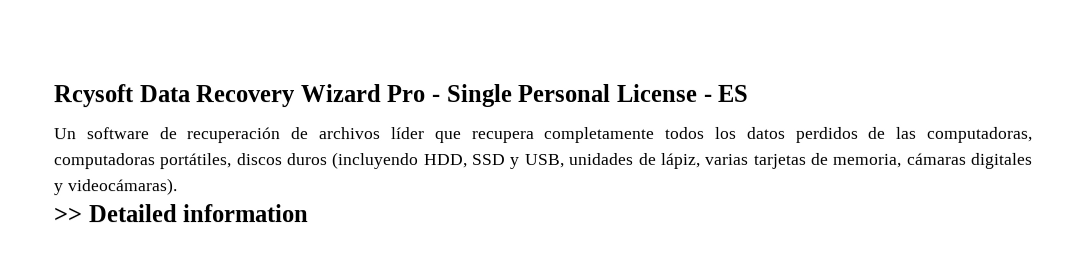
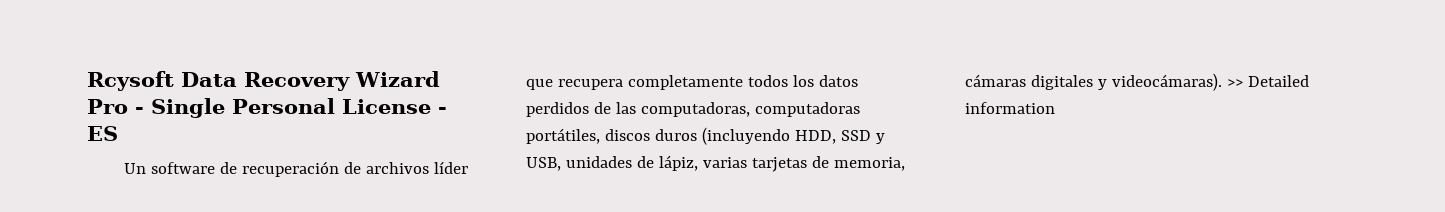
- Un software de recuperación de archivos líder que recupera completamente todos los datos perdidos de las computadoras, computadoras portátiles, discos duros (incluyendo HDD, SSD y USB, unidades de lápiz, varias tarjetas de memoria, cámaras digitales y videocámaras).
- >> Detailed information
+ Un software de recuperación de archivos líder que recupera completamente todos los datos perdidos de las computadoras, computadoras portátiles, discos duros (incluyendo HDD, SSD y USB, unidades de lápiz, varias tarjetas de memoria, cámaras digitales y videocámaras). >> Detailed information

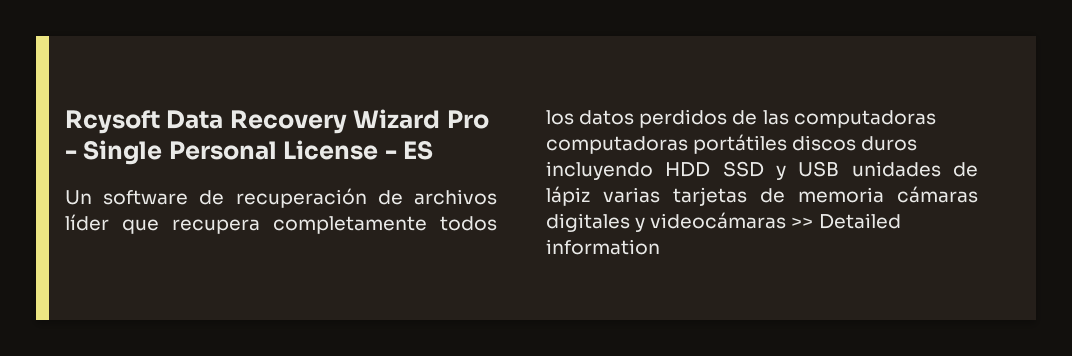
- Un software de recuperación de archivos líder que recupera completamente todos los datos perdidos de las computadoras, computadoras portátiles, discos duros (incluyendo HDD, SSD y USB, unidades de lápiz, varias tarjetas de memoria, cámaras digitales y videocámaras). >> Detailed information
+ Un software de recuperación de archivos líder que recupera completamente todos los datos perdidos de las computadoras computadoras portátiles discos duros incluyendo HDD SSD y USB unidades de lápiz varias tarjetas de memoria cámaras digitales y videocámaras >> Detailed information

